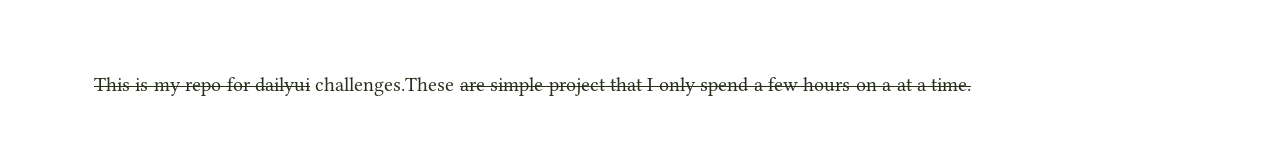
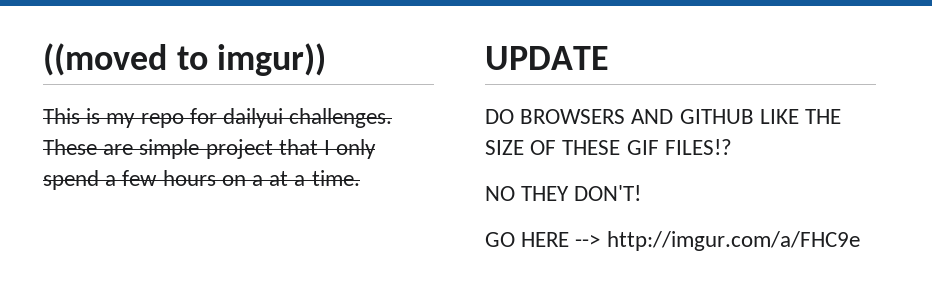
+ ((moved to imgur))
- This is my repo for dailyui challenges.These are simple project that I only spend a few hours on a at a time.
+ This is my repo for dailyui challenges. These are simple project that I only spend a few hours on a at a time.
+ UPDATE
+ DO BROWSERS AND GITHUB LIKE THE SIZE OF THESE GIF FILES!?
+ NO THEY DON'T!
+ GO HERE --> http://imgur.com/a/FHC9e

